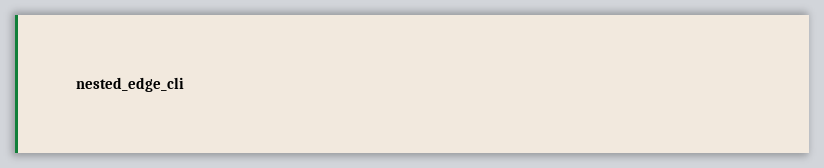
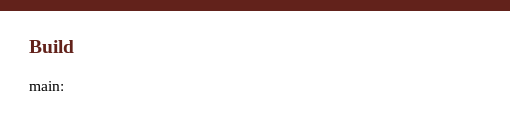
- nested_edge_cli
+ Build
+ main:

